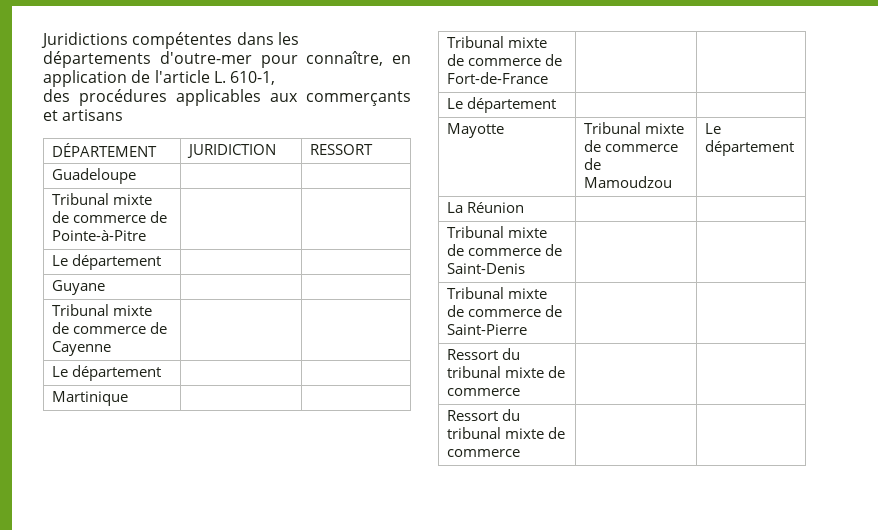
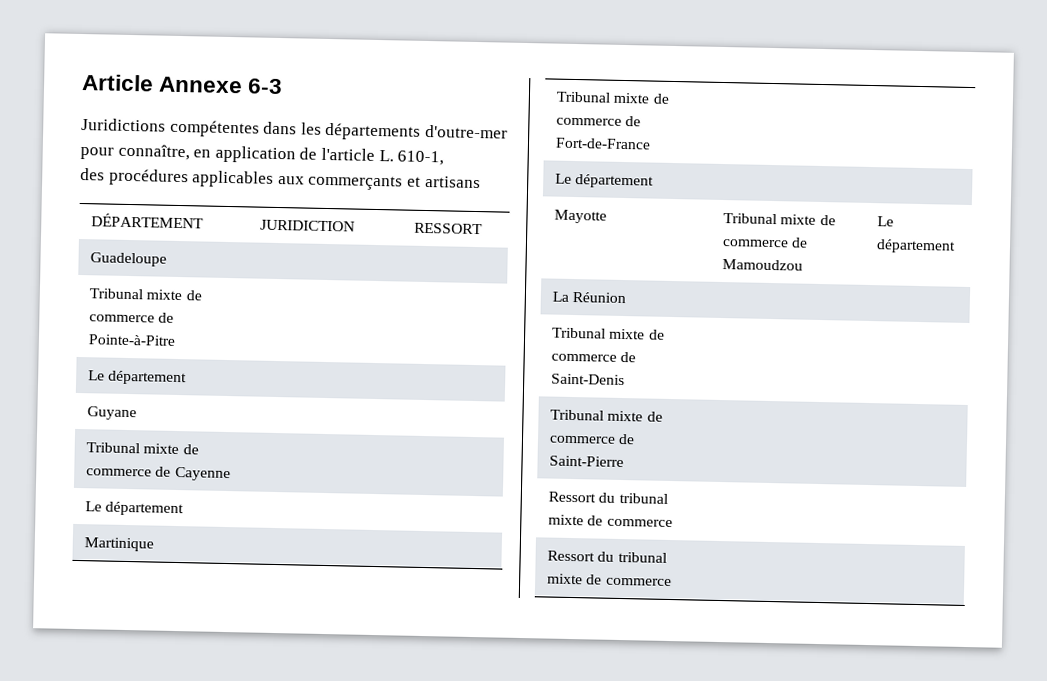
+ Article Annexe 6-3

